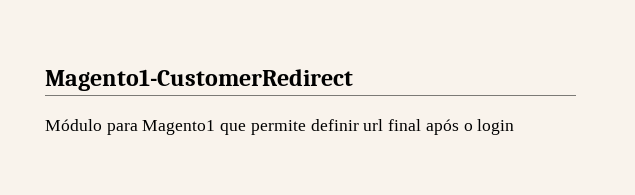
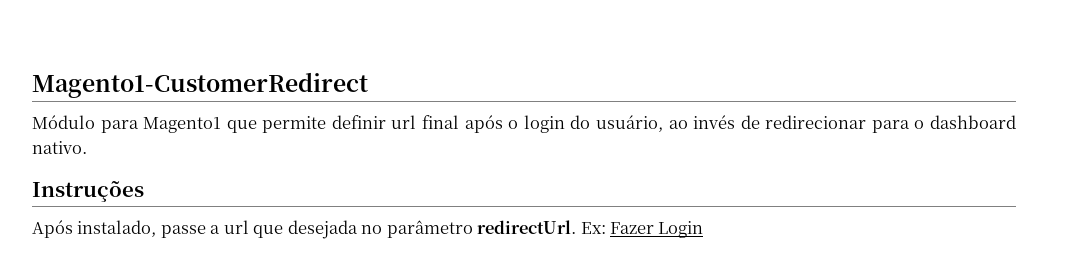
- Módulo para Magento1 que permite definir url final após o login
+ Módulo para Magento1 que permite definir url final após o login do usuário, ao invés de redirecionar para o dashboard nativo.
+ Instruções
+ Após instalado, passe a url que desejada no parâmetro redirectUrl. Ex: Fazer Login

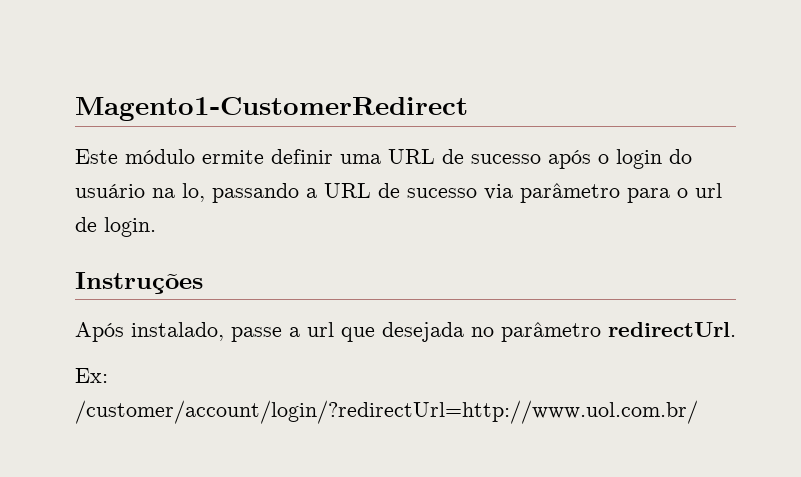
- Módulo para Magento1 que permite definir url final após o login do usuário, ao invés de redirecionar para o dashboard nativo.
+ Este módulo ermite definir uma URL de sucesso após o login do usuário na lo, passando a URL de sucesso via parâmetro para o url de login.
- Após instalado, passe a url que desejada no parâmetro redirectUrl. Ex: Fazer Login
+ Após instalado, passe a url que desejada no parâmetro redirectUrl.
+ Ex: /customer/account/login/?redirectUrl=http://www.uol.com.br/

